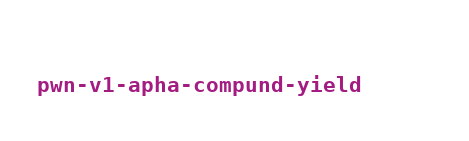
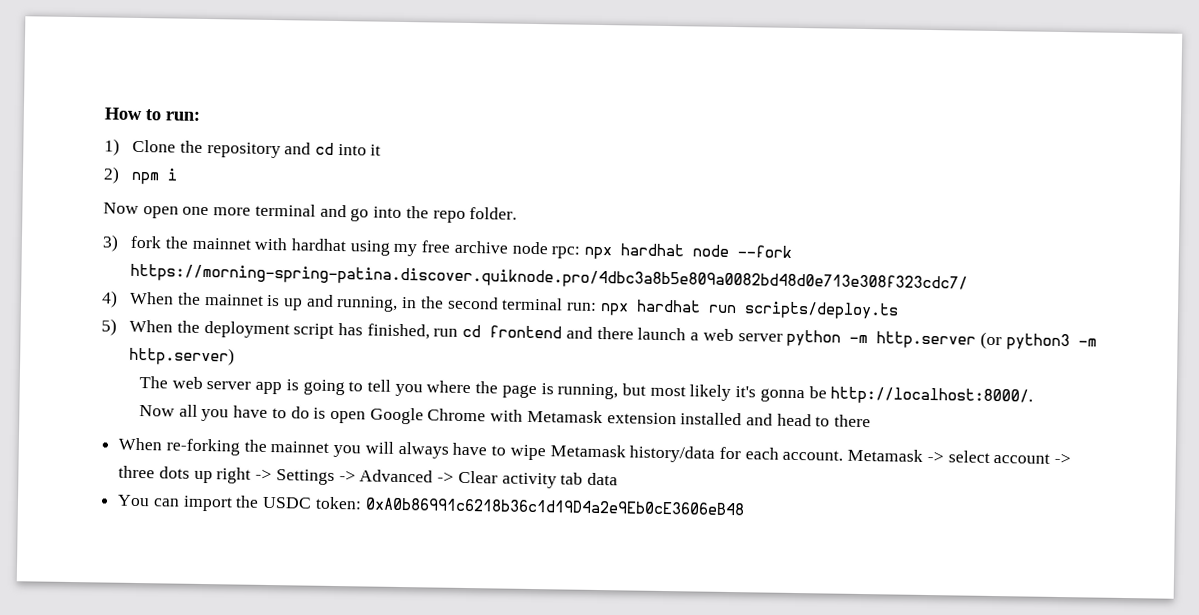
- pwn-v1-apha-compund-yield
+ How to run:
+ 1) Clone the repository and cd into it
+ 2) npm i
+ Now open one more terminal and go into the repo folder.
+ 3) fork the mainnet with hardhat using my free archive node rpc: npx hardhat node --fork https://morning-spring-patina.discover.quiknode.pro/4dbc3a8b5e809a0082bd48d0e713e308f323cdc7/
+ 4) When the mainnet is up and running, in the second terminal run: npx hardhat run scripts/deploy.ts
+ 5) When the deployment script has finished, run cd frontend and there launch a web server python -m http.server (or python3 -m http.server)
+ The web server app is going to tell you where the page is running, but most likely it's gonna be http://localhost:8000/.
+ Now all you have to do is open Google Chrome with Metamask extension installed and head to there
+ When re-forking the mainnet you will always have to wipe Metamask history/data for each account. Metamask -> select account -> three dots up right -> Settings -> Advanced -> Clear activity tab data
+ You can import the USDC token: 0xA0b86991c6218b36c1d19D4a2e9Eb0cE3606eB48

